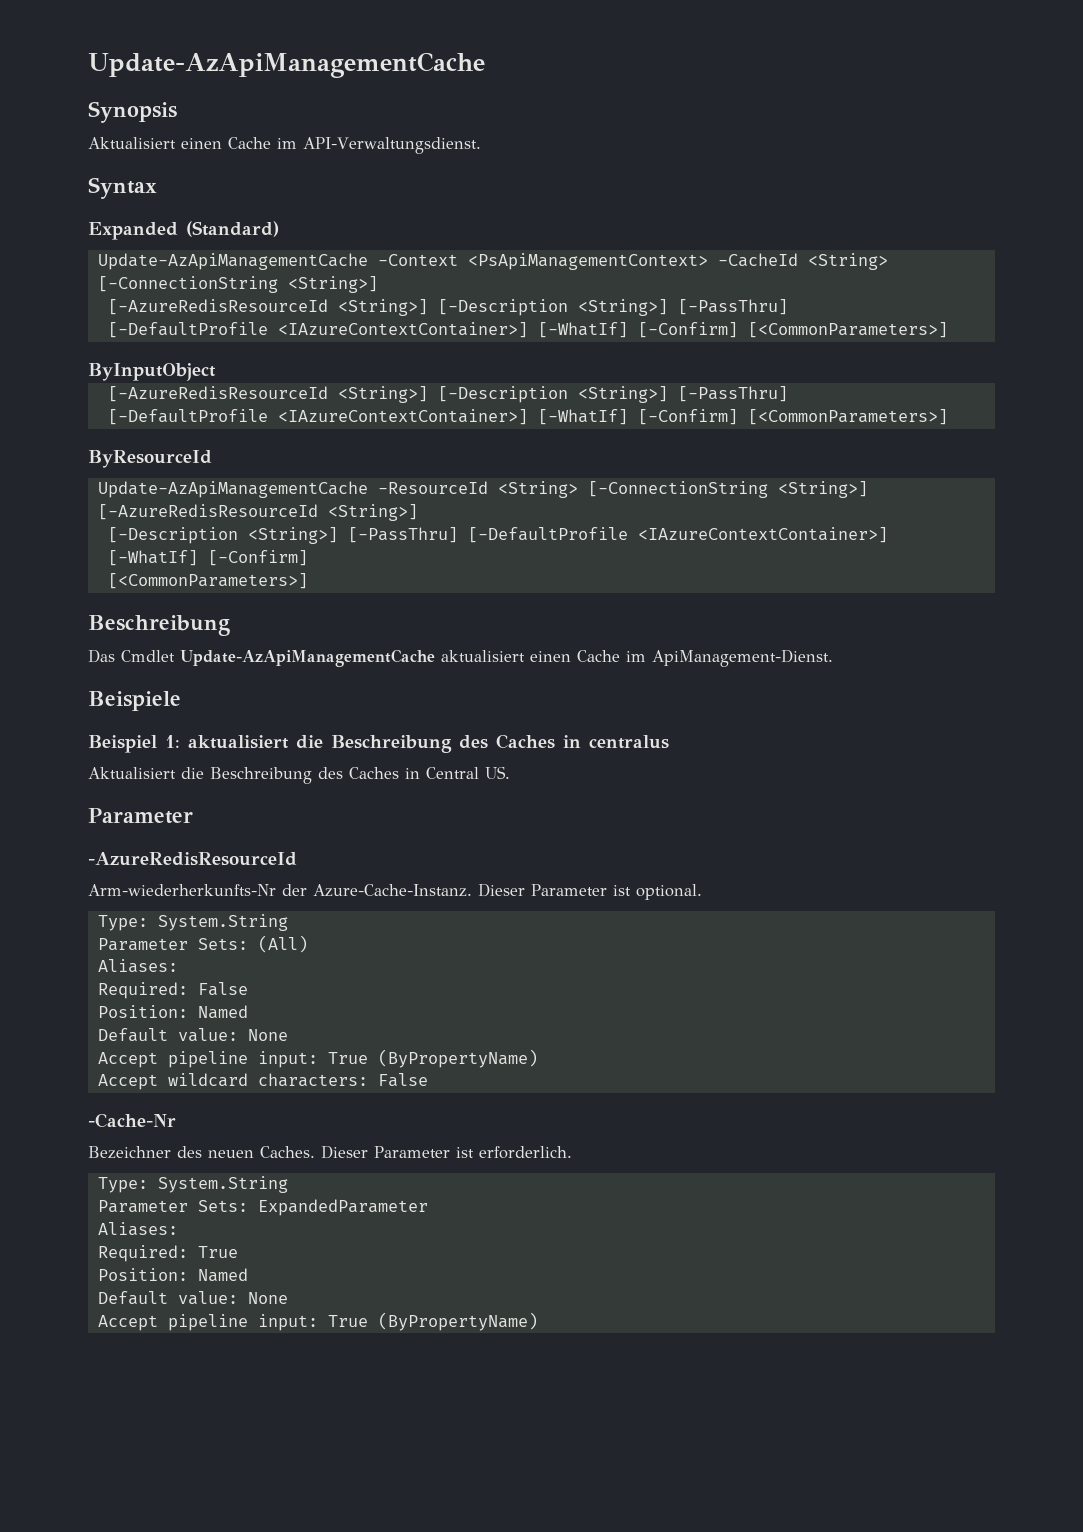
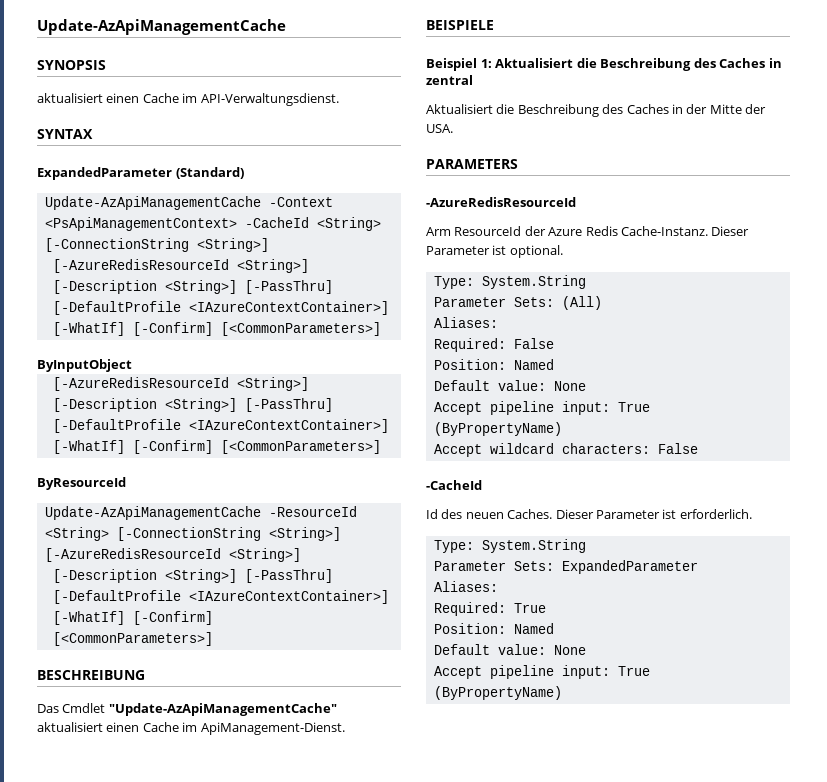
- Synopsis
- Aktualisiert einen Cache im API-Verwaltungsdienst.
+ SYNOPSIS
+ aktualisiert einen Cache im API-Verwaltungsdienst.
- Syntax
- Expanded (Standard)
+ SYNTAX
+ ExpandedParameter (Standard)
  [-Description <String>] [-PassThru] [-DefaultProfile <IAzureContextContainer>] [-WhatIf] [-Confirm]
  [<CommonParameters>]
- Beschreibung
+ BESCHREIBUNG
- Das Cmdlet Update-AzApiManagementCache aktualisiert einen Cache im ApiManagement-Dienst.
+ Das Cmdlet "Update-AzApiManagementCache" aktualisiert einen Cache im ApiManagement-Dienst.
- Beispiele
+ BEISPIELE
- Beispiel 1: aktualisiert die Beschreibung des Caches in centralus
- Aktualisiert die Beschreibung des Caches in Central US.
- Parameter
+ Beispiel 1: Aktualisiert die Beschreibung des Caches in zentral
+ Aktualisiert die Beschreibung des Caches in der Mitte der USA.
+ PARAMETERS
  -AzureRedisResourceId
- Arm-wiederherkunfts-Nr der Azure-Cache-Instanz.
+ Arm ResourceId der Azure Redis Cache-Instanz.
  Accept wildcard characters: False
- -Cache-Nr
- Bezeichner des neuen Caches.
+ -CacheId
+ Id des neuen Caches.

